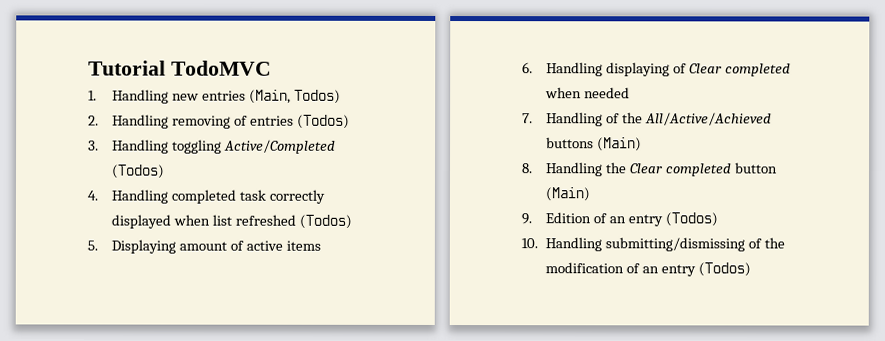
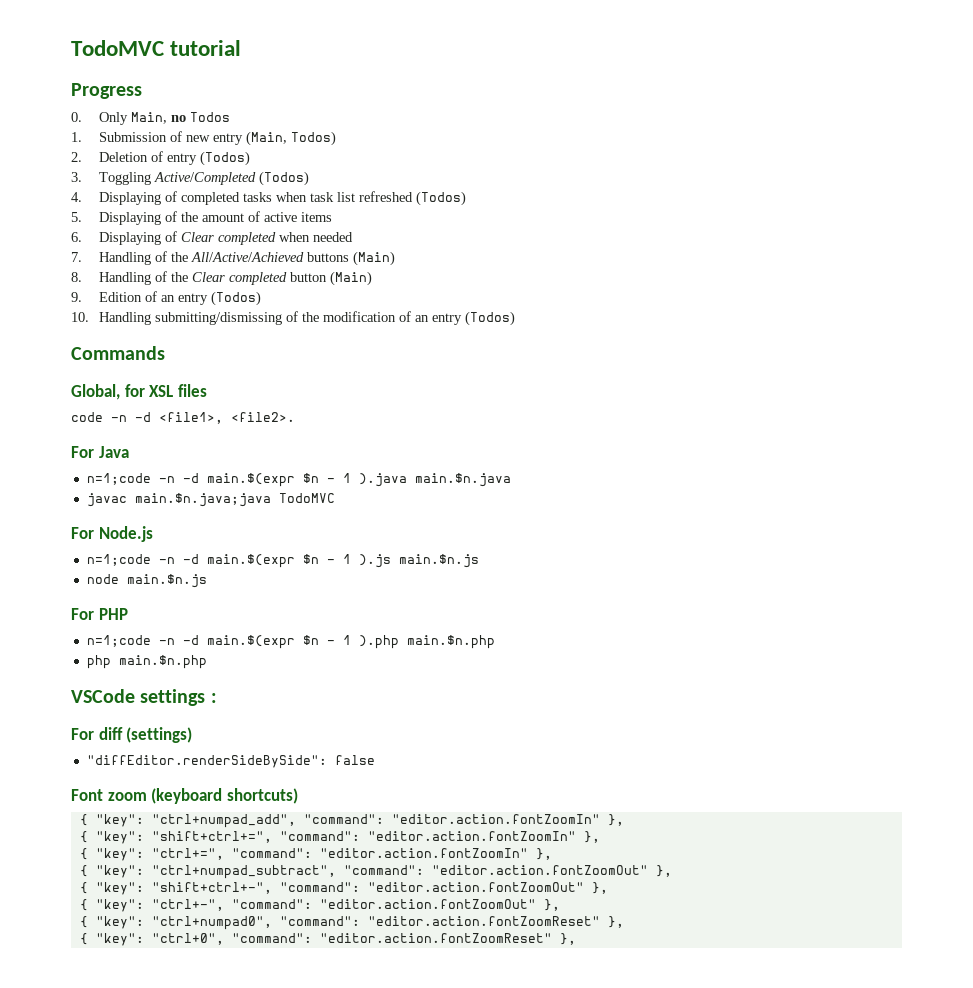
- Tutorial TodoMVC
- 1. Handling new entries (Main, Todos)
+ TodoMVC tutorial
+ Progress
+ 0. Only Main, no Todos
+ 1. Submission of new entry (Main, Todos)
- 2. Handling removing of entries (Todos)
+ 2. Deletion of entry (Todos)
- 3. Handling toggling Active/Completed (Todos)
+ 3. Toggling Active/Completed (Todos)
- 4. Handling completed task correctly displayed when list refreshed (Todos)
+ 4. Displaying of completed tasks when task list refreshed (Todos)
- 5. Displaying amount of active items
+ 5. Displaying of the amount of active items
- 6. Handling displaying of Clear completed when needed
+ 6. Displaying of Clear completed when needed
- 8. Handling the Clear completed button (Main)
+ 8. Handling of the Clear completed button (Main)
+ Commands
+ Global, for XSL files
+ code -n -d <file1>, <file2>.
+ For Java
+ n=1;code -n -d main.$(expr $n - 1 ).java main.$n.java
+ javac main.$n.java;java TodoMVC
+ For Node.js
+ n=1;code -n -d main.$(expr $n - 1 ).js main.$n.js
+ node main.$n.js
+ For PHP
+ n=1;code -n -d main.$(expr $n - 1 ).php main.$n.php
+ php main.$n.php
+ VSCode settings :
+ For diff (settings)
+ "diffEditor.renderSideBySide": false
+ Font zoom (keyboard shortcuts)
+ { "key": "ctrl+numpad_add", "command": "editor.action.fontZoomIn" },
+ { "key": "shift+ctrl+=", "command": "editor.action.fontZoomIn" },
+ { "key": "ctrl+=", "command": "editor.action.fontZoomIn" },
+ { "key": "ctrl+numpad_subtract", "command": "editor.action.fontZoomOut" },
+ { "key": "shift+ctrl+-", "command": "editor.action.fontZoomOut" },
+ { "key": "ctrl+-", "command": "editor.action.fontZoomOut" },
+ { "key": "ctrl+numpad0", "command": "editor.action.fontZoomReset" },
+ { "key": "ctrl+0", "command": "editor.action.fontZoomReset" },

